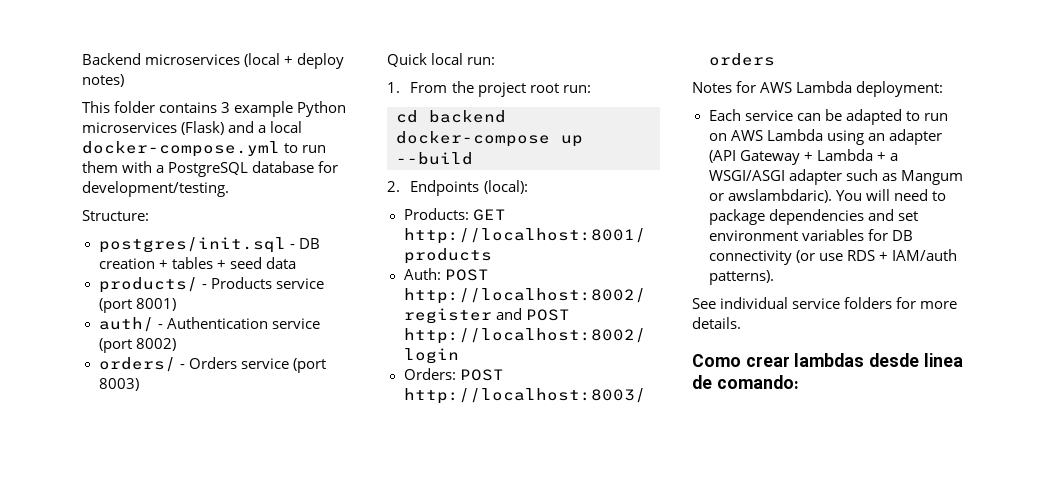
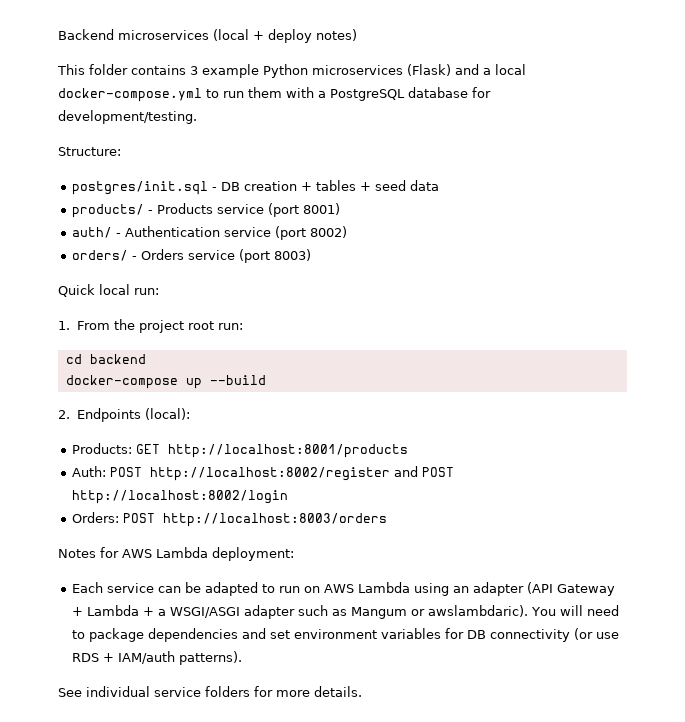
- Como crear lambdas desde linea de comando:

